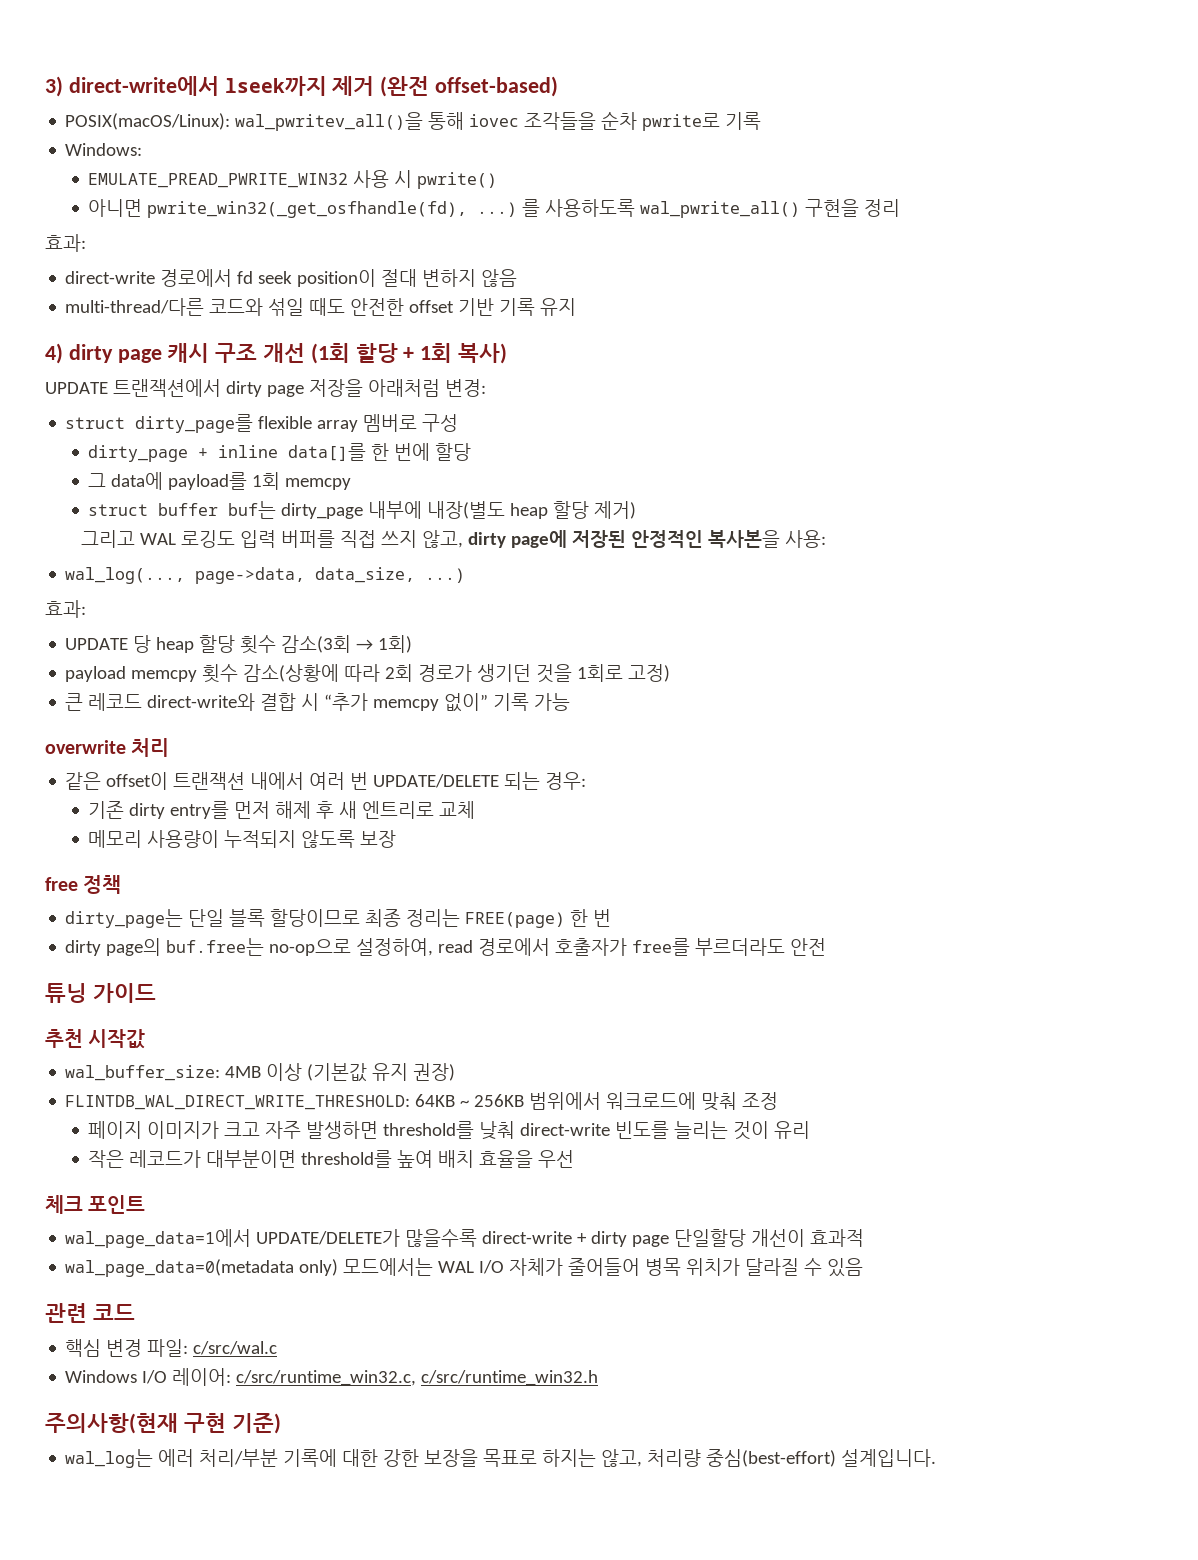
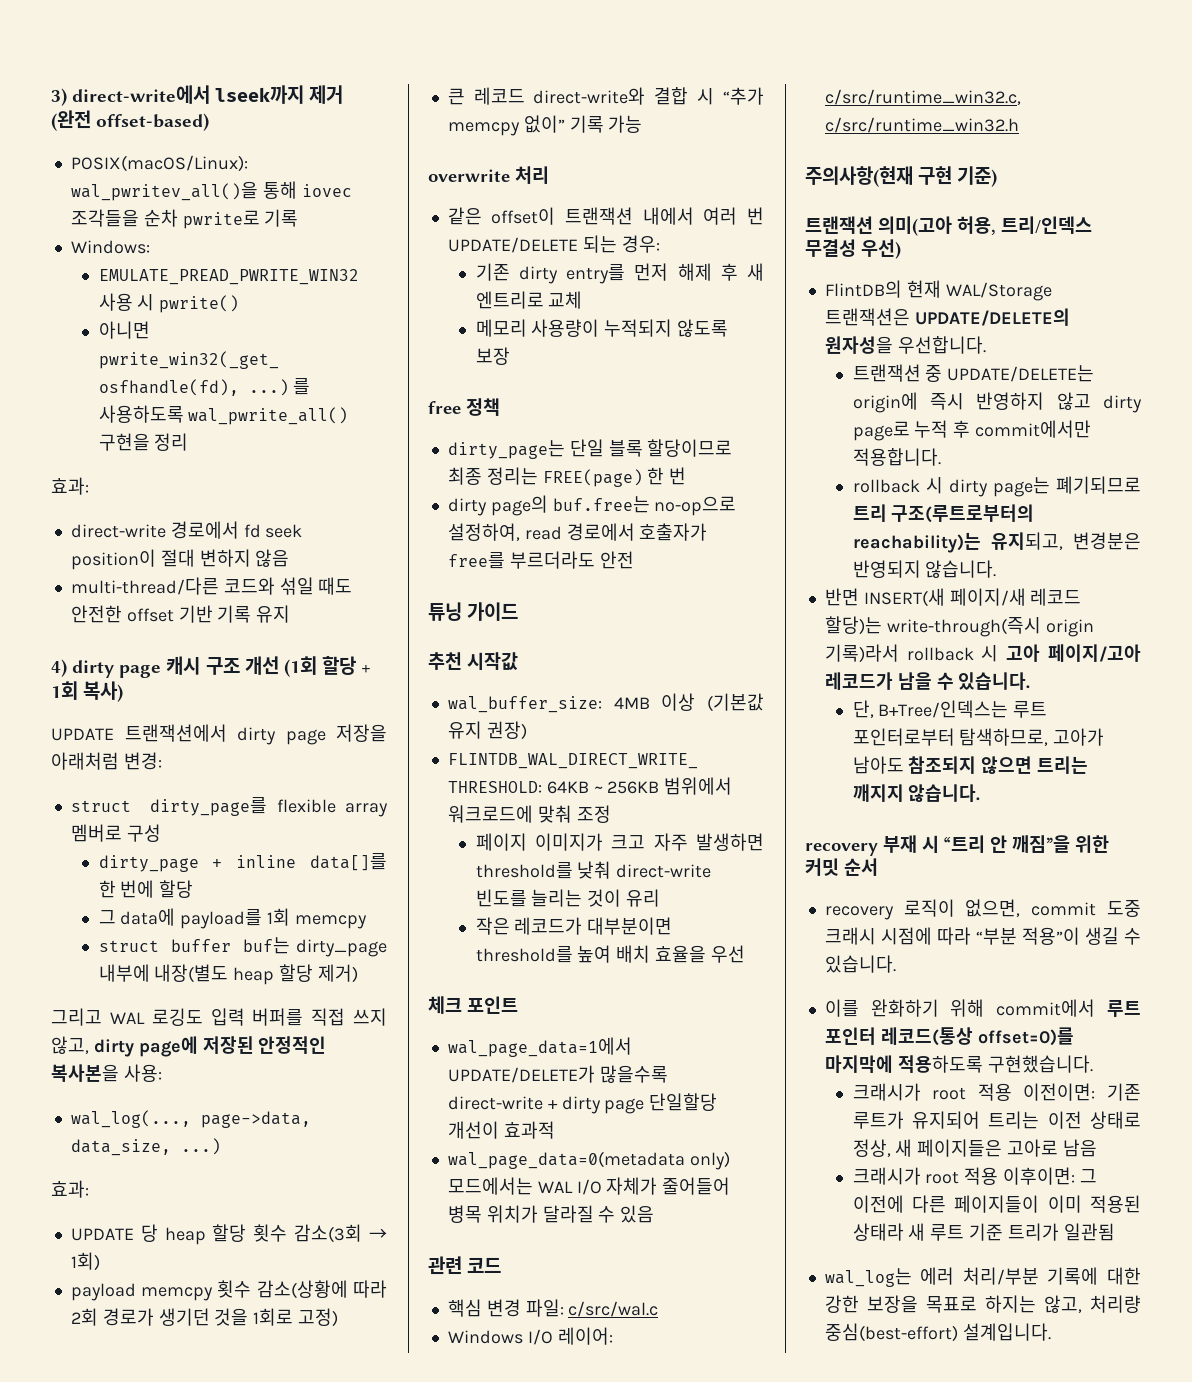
+ 트랜잭션 의미(고아 허용, 트리/인덱스 무결성 우선)
+ FlintDB의 현재 WAL/Storage 트랜잭션은 UPDATE/DELETE의 원자성을 우선합니다.
+ 트랜잭션 중 UPDATE/DELETE는 origin에 즉시 반영하지 않고 dirty page로 누적 후 commit에서만 적용합니다.
+ rollback 시 dirty page는 폐기되므로 트리 구조(루트로부터의 reachability)는 유지되고, 변경분은 반영되지 않습니다.
+ 반면 INSERT(새 페이지/새 레코드 할당)는 write-through(즉시 origin 기록)라서 rollback 시 고아 페이지/고아 레코드가 남을 수 있습니다.
+ 단, B+Tree/인덱스는 루트 포인터로부터 탐색하므로, 고아가 남아도 참조되지 않으면 트리는 깨지지 않습니다.
+ recovery 부재 시 “트리 안 깨짐”을 위한 커밋 순서
+ recovery 로직이 없으면, commit 도중 크래시 시점에 따라 “부분 적용”이 생길 수 있습니다.
+ 이를 완화하기 위해 commit에서 루트 포인터 레코드(통상 offset=0)를 마지막에 적용하도록 구현했습니다.
+ 크래시가 root 적용 이전이면: 기존 루트가 유지되어 트리는 이전 상태로 정상, 새 페이지들은 고아로 남음
+ 크래시가 root 적용 이후이면: 그 이전에 다른 페이지들이 이미 적용된 상태라 새 루트 기준 트리가 일관됨

